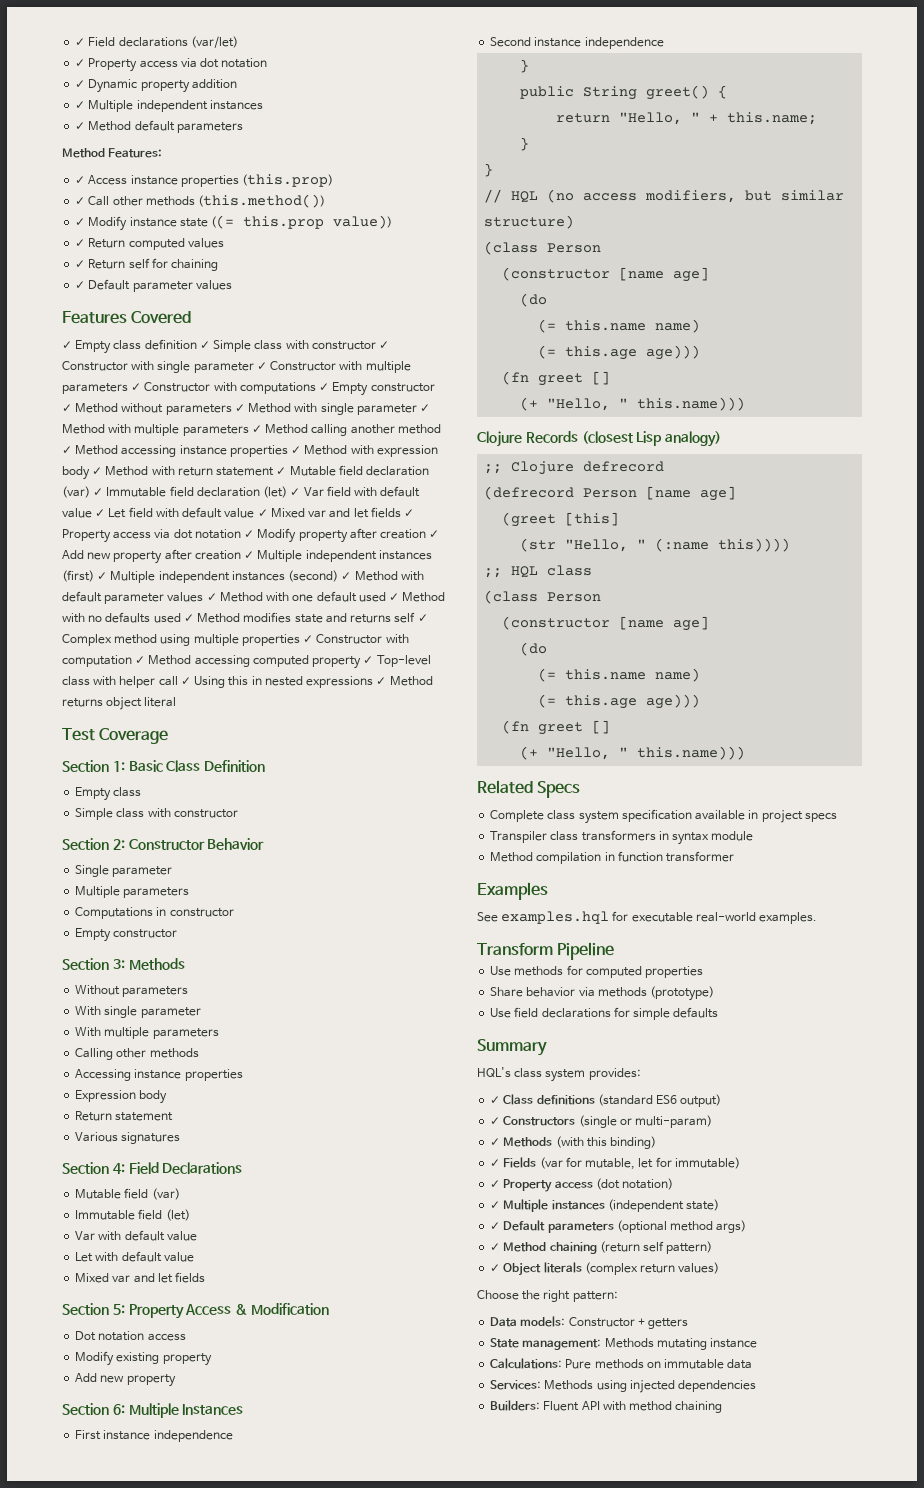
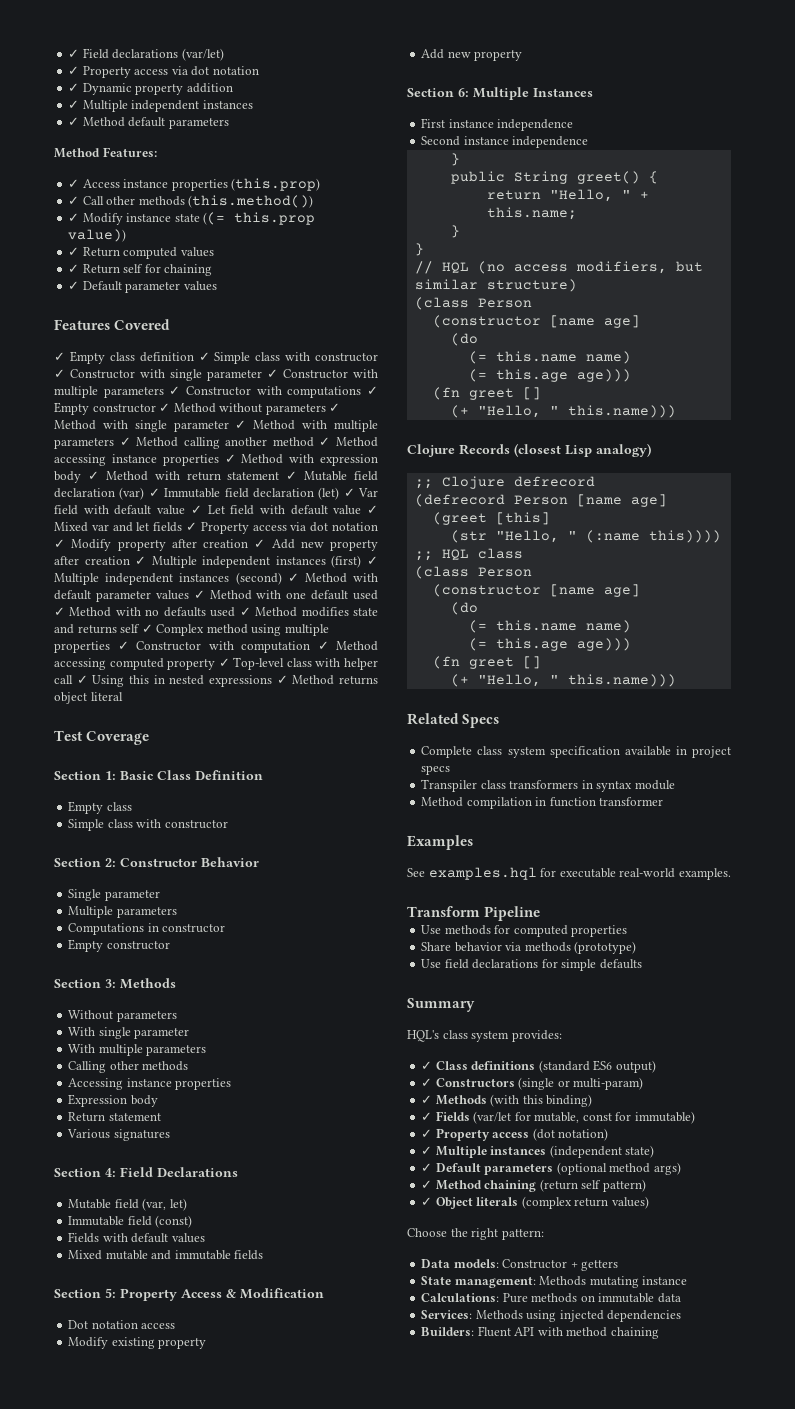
- Mutable field (var)
- Immutable field (let)
- Var with default value
- Let with default value
- Mixed var and let fields
+ Mutable field (var, let)
+ Immutable field (const)
+ Fields with default values
+ Mixed mutable and immutable fields
- ✓ Fields (var for mutable, let for immutable)
+ ✓ Fields (var/let for mutable, const for immutable)

